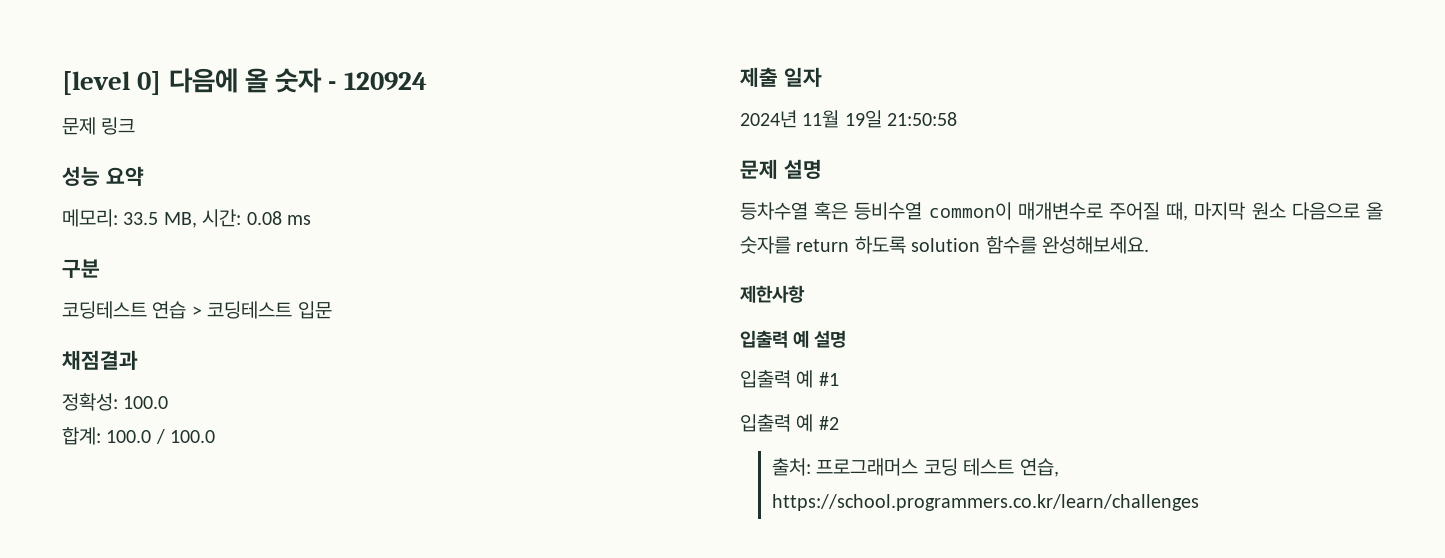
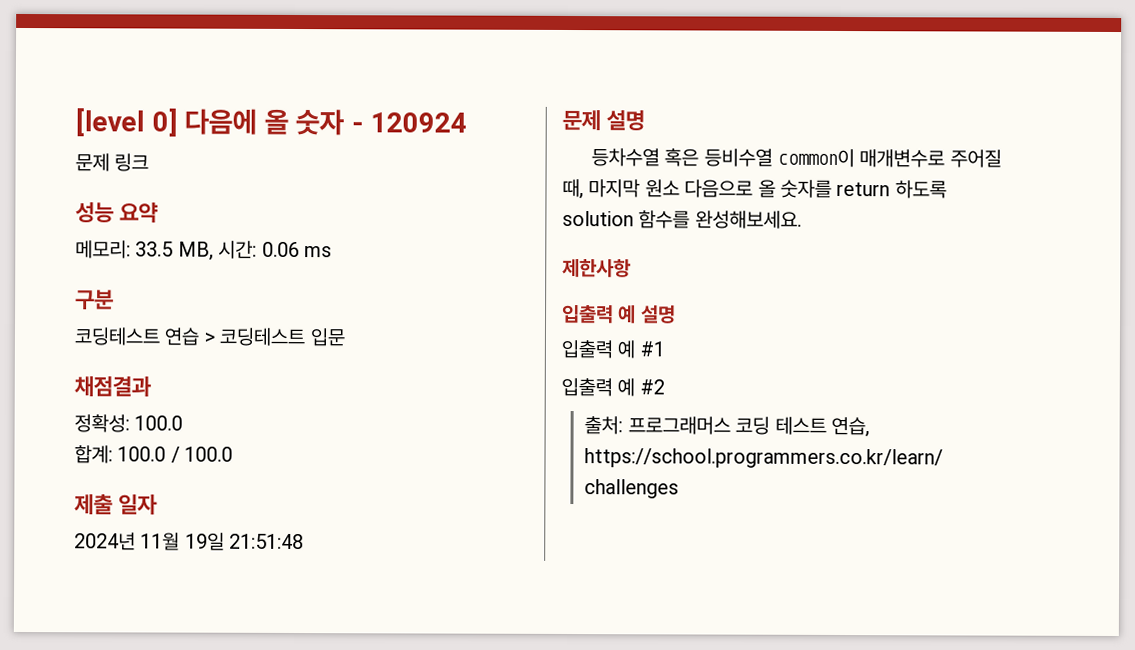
- 메모리: 33.5 MB, 시간: 0.08 ms
+ 메모리: 33.5 MB, 시간: 0.06 ms
- 2024년 11월 19일 21:50:58
+ 2024년 11월 19일 21:51:48

